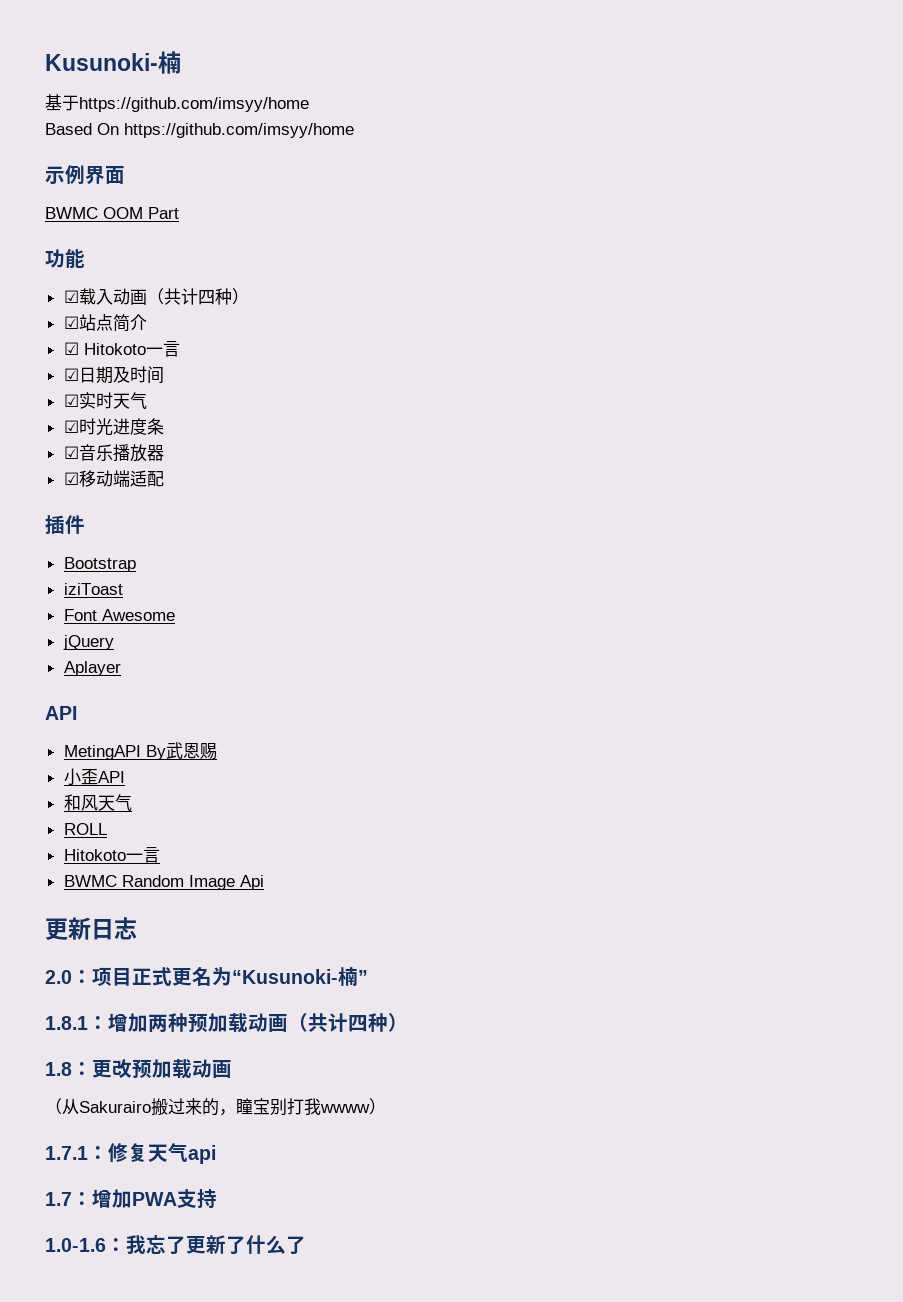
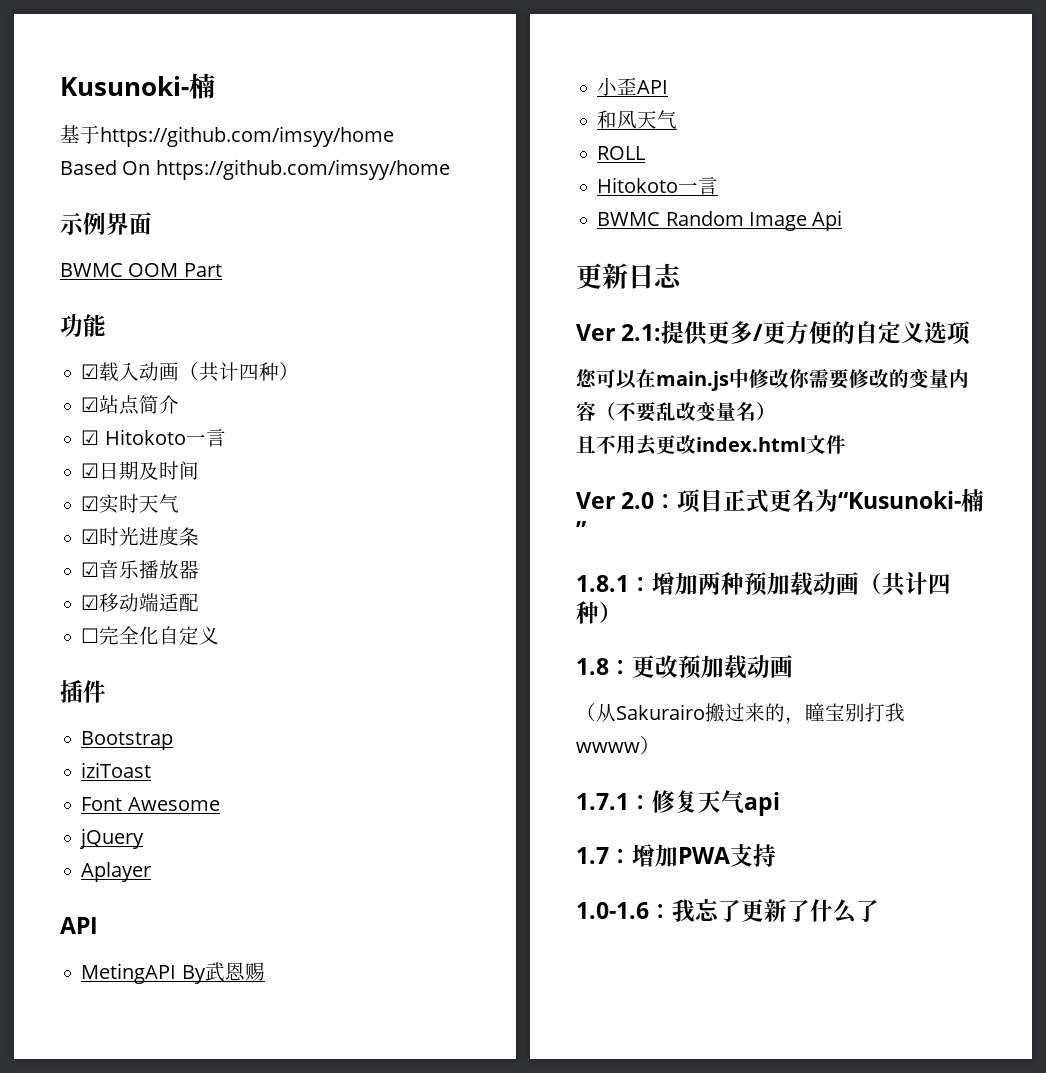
+ ☐完全化自定义
- 2.0：项目正式更名为“Kusunoki-楠”
+ Ver 2.1:提供更多/更方便的自定义选项
+ 您可以在main.js中修改你需要修改的变量内容（不要乱改变量名）
+ 且不用去更改index.html文件
+ Ver 2.0：项目正式更名为“Kusunoki-楠”

